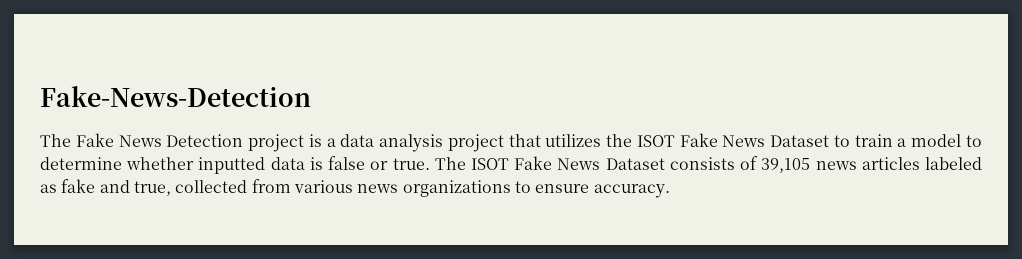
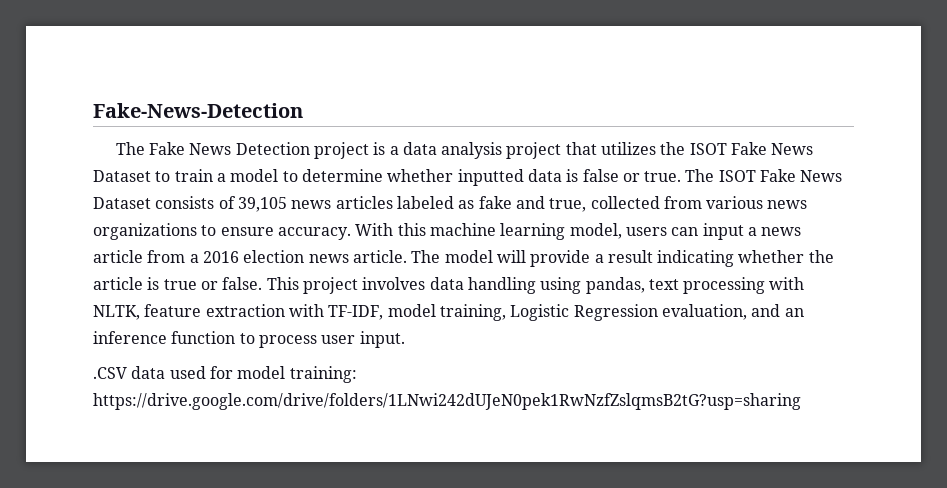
+ With this machine learning model, users can input a news article from a 2016 election news article. The model will provide a result indicating whether the article is true or false. This project involves data handling using pandas, text processing with NLTK, feature extraction with TF-IDF, model training, Logistic Regression evaluation, and an inference function to process user input.
+ .CSV data used for model training: https://drive.google.com/drive/folders/1LNwi242dUJeN0pek1RwNzfZslqmsB2tG?usp=sharing

